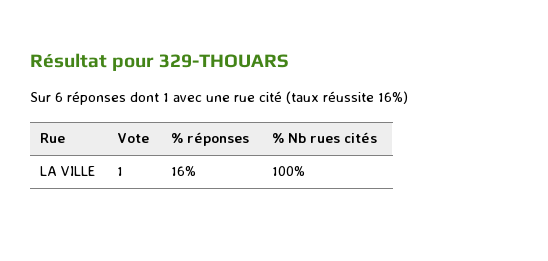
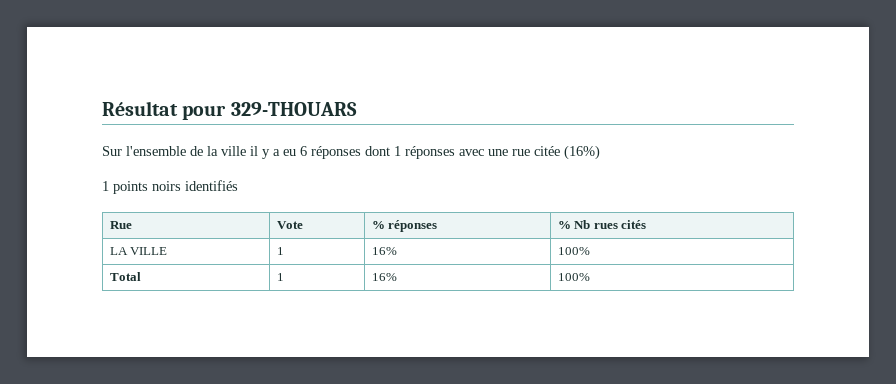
- Sur 6 réponses dont 1 avec une rue cité (taux réussite 16%)
+ Sur l'ensemble de la ville il y a eu 6 réponses dont 1 réponses avec une rue citée (16%)
+ 1 points noirs identifiés
+ Total | 1 | 16% | 100%

